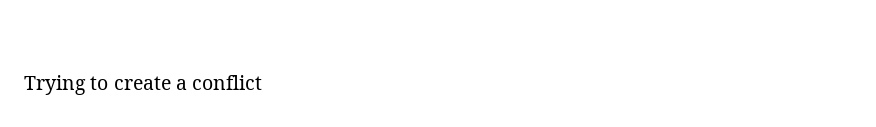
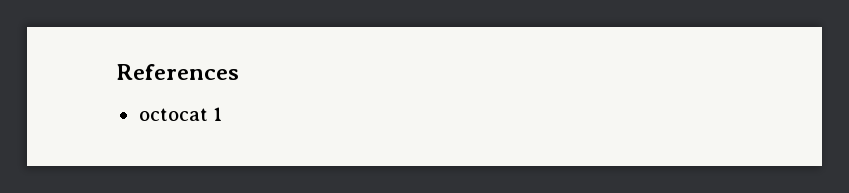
- Trying to create a conflict
+ References
+ octocat 1

